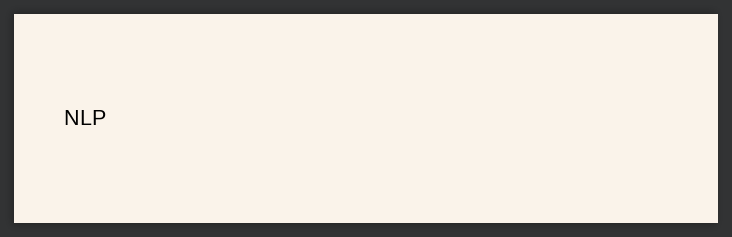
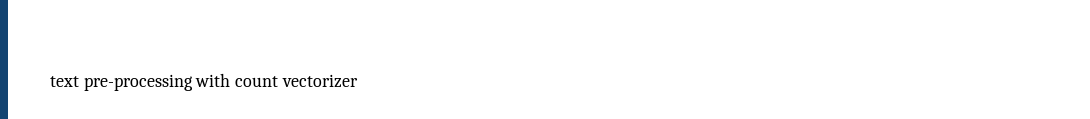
- NLP
+ text pre-processing with count vectorizer

